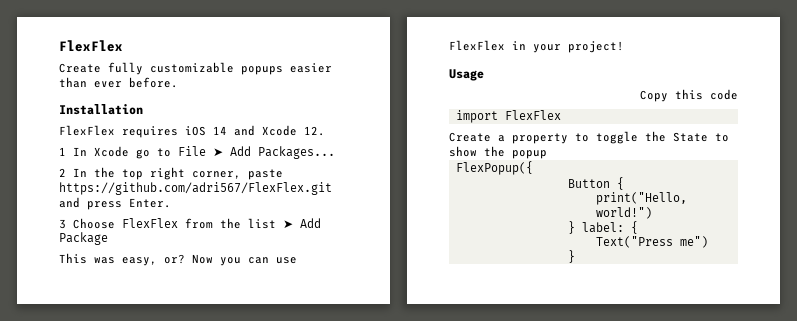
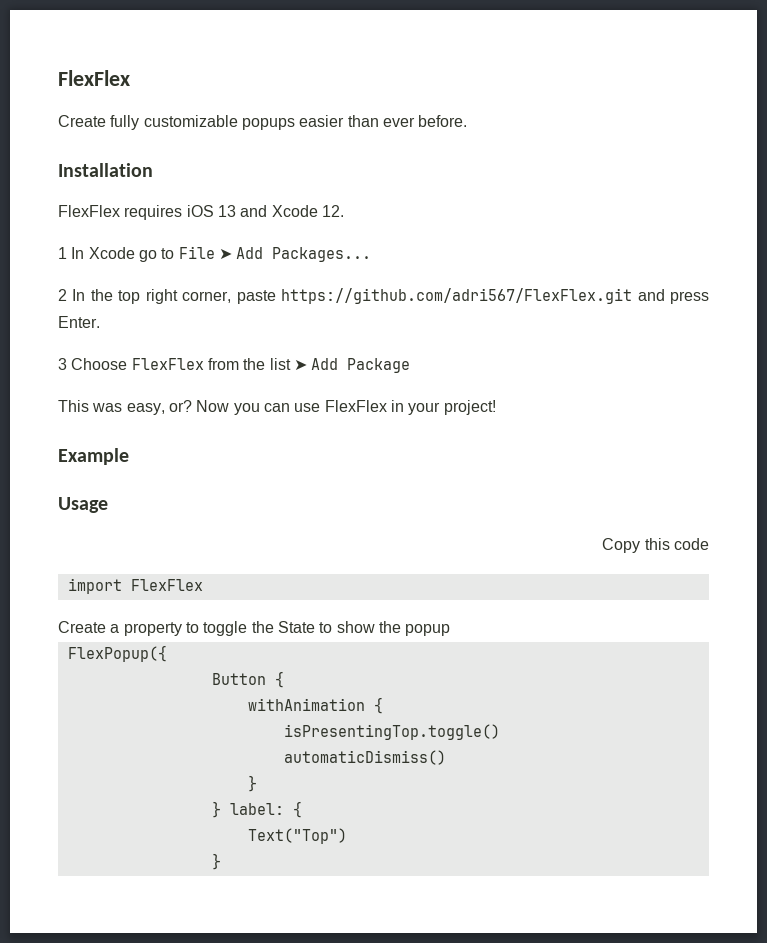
- FlexFlex requires iOS 14 and Xcode 12.
+ FlexFlex requires iOS 13 and Xcode 12.
+ Example
- print("Hello, world!")
+ withAnimation {
+ isPresentingTop.toggle()
+ automaticDismiss()
+ }
- Text("Press me")
+ Text("Top")

